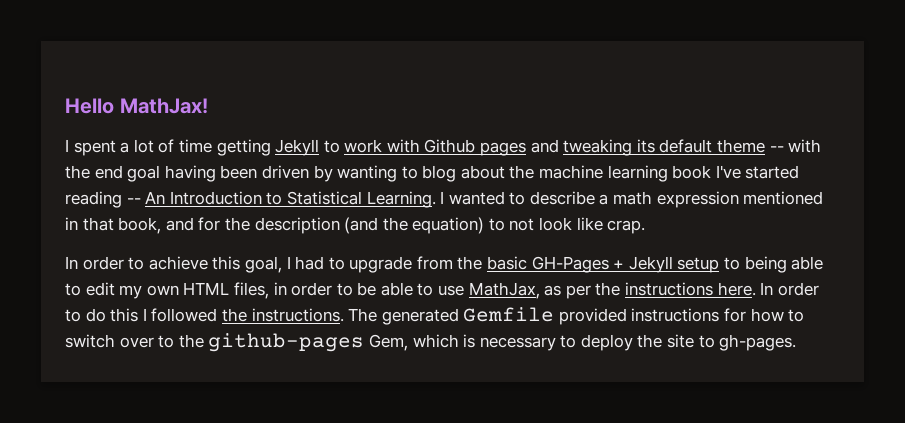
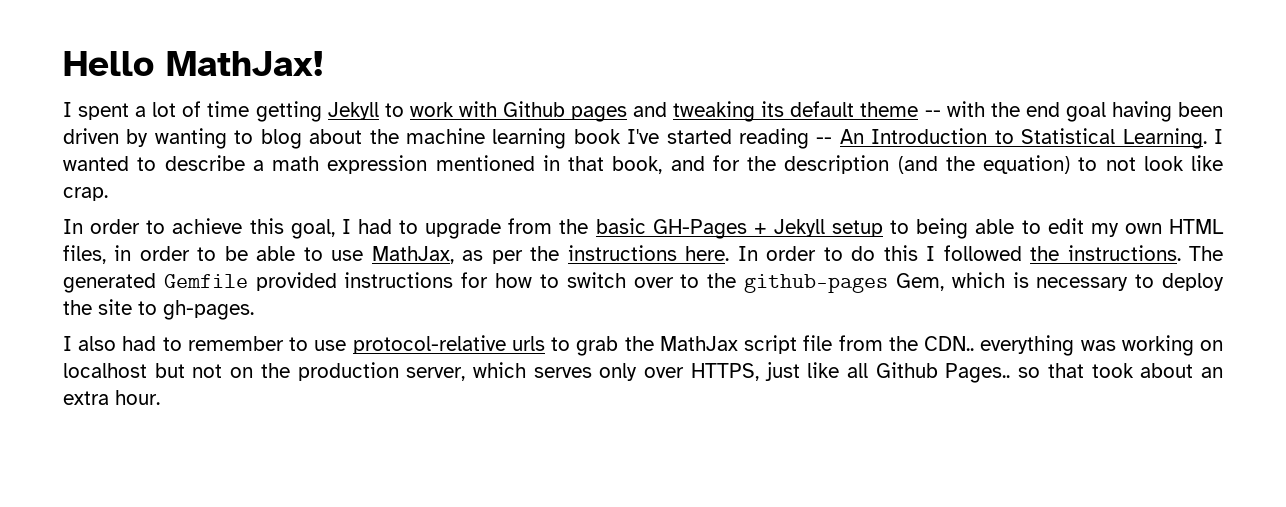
+ I also had to remember to use protocol-relative urls to grab the MathJax script file from the CDN.. everything was working on localhost but not on the production server, which serves only over HTTPS, just like all Github Pages.. so that took about an extra hour.

